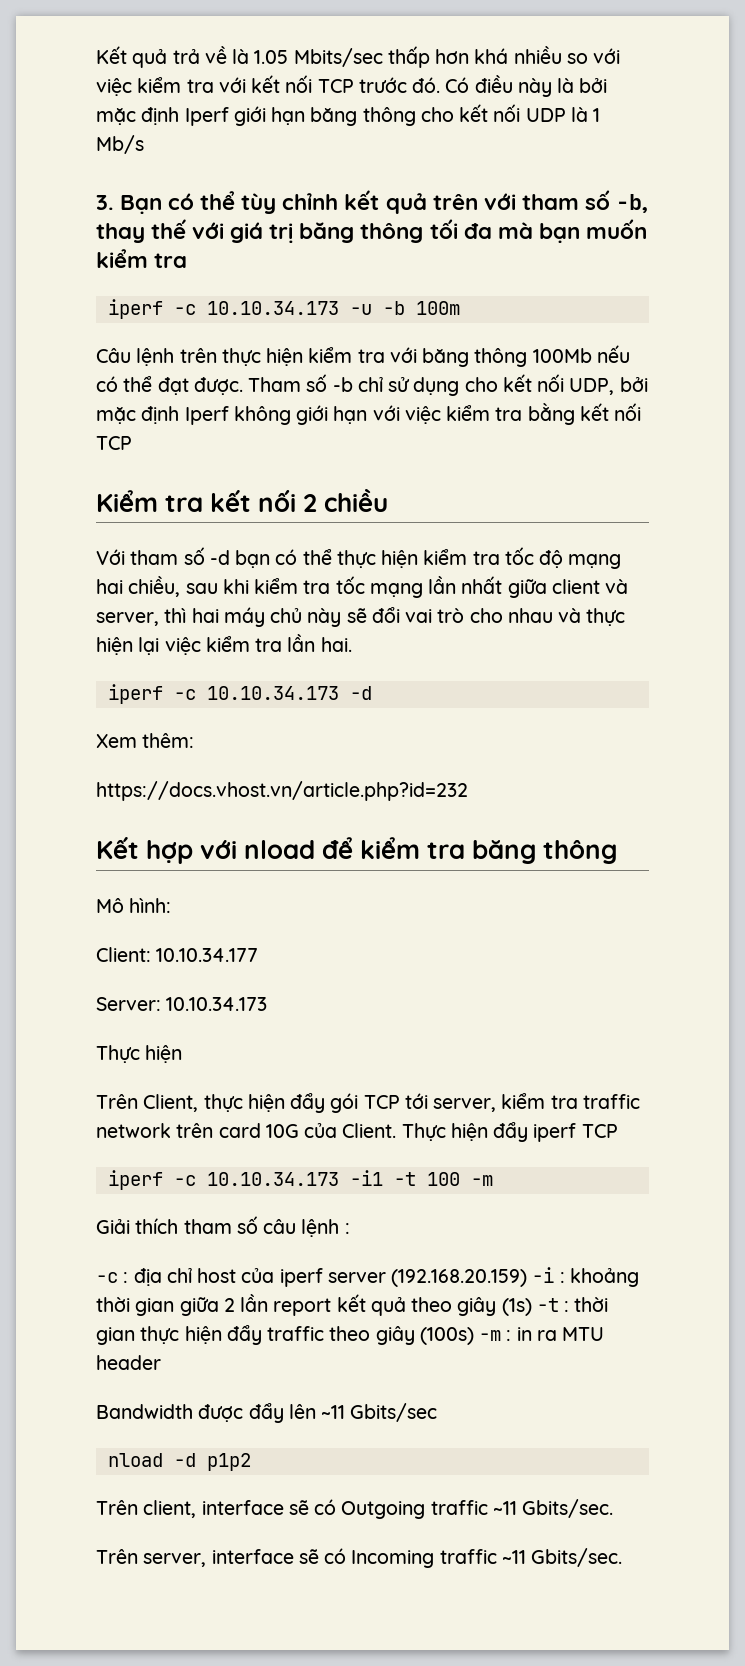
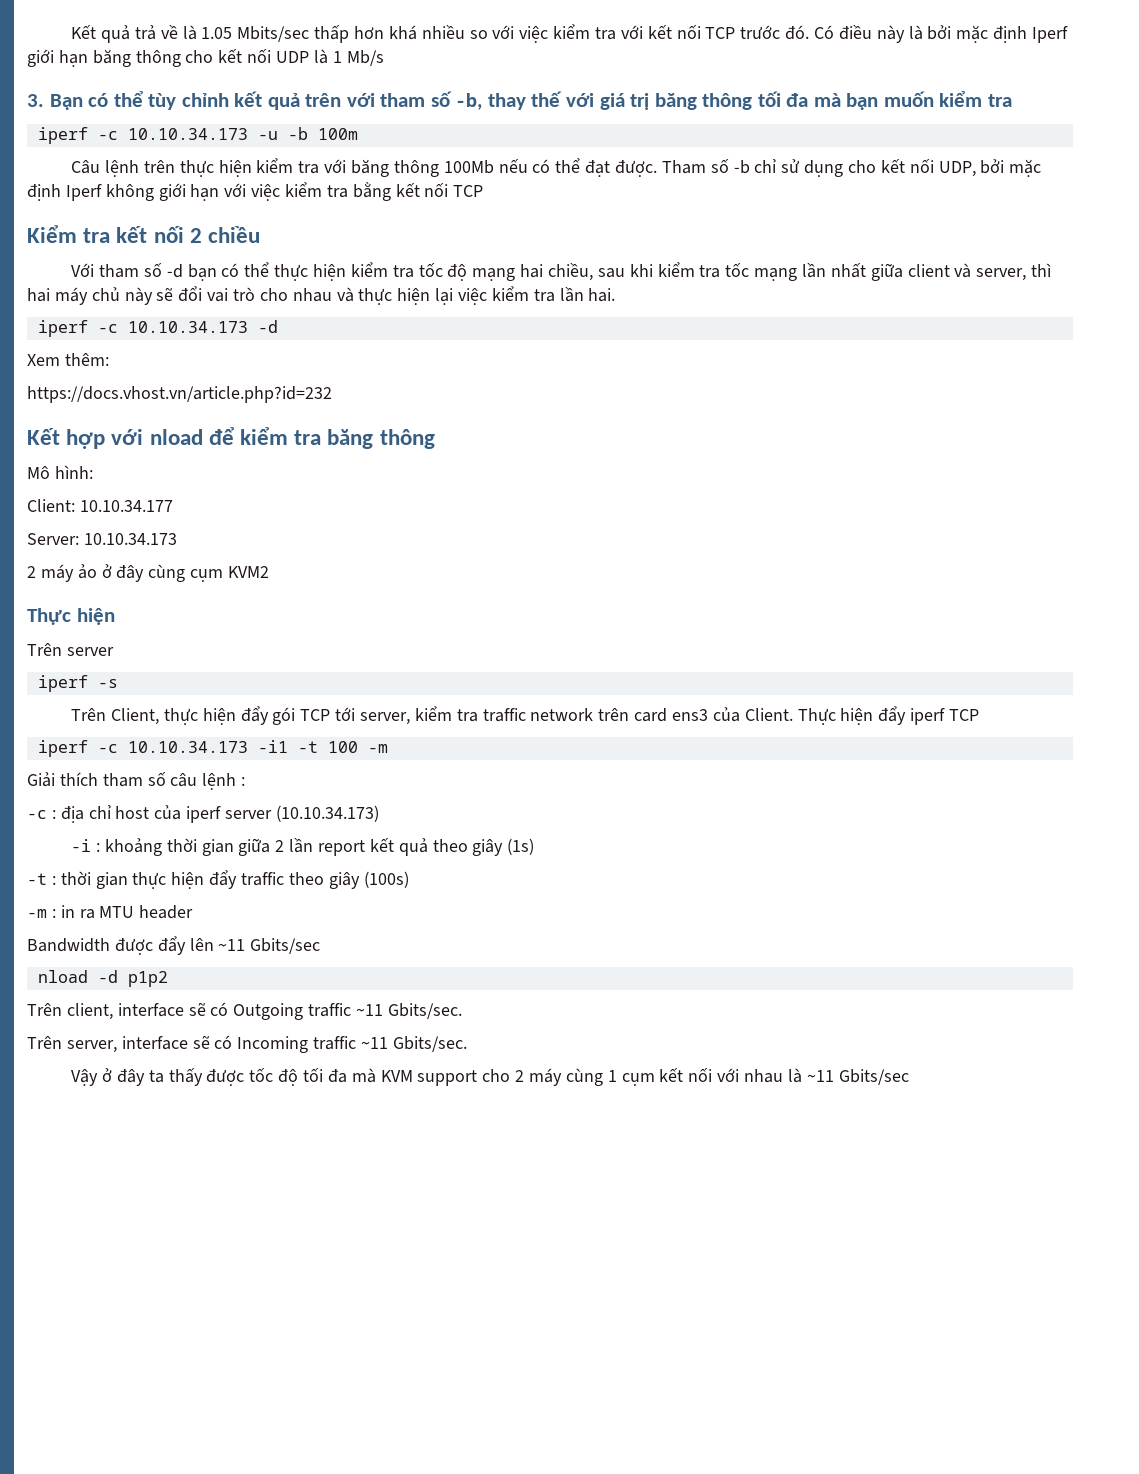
  Server: 10.10.34.173
+ 2 máy ảo ở đây cùng cụm KVM2
  Thực hiện
+ Trên server
+ iperf -s
- Trên Client, thực hiện đẩy gói TCP tới server, kiểm tra traffic network trên card 10G của Client.
+ Trên Client, thực hiện đẩy gói TCP tới server, kiểm tra traffic network trên card ens3 của Client.
- -c : địa chỉ host của iperf server (192.168.20.159) -i : khoảng thời gian giữa 2 lần report kết quả theo giây (1s) -t : thời gian thực hiện đẩy traffic theo giây (100s) -m : in ra MTU header
+ -c : địa chỉ host của iperf server (10.10.34.173)
+ -i : khoảng thời gian giữa 2 lần report kết quả theo giây (1s)
+ -t : thời gian thực hiện đẩy traffic theo giây (100s)
+ -m : in ra MTU header
+ Vậy ở đây ta thấy được tốc độ tối đa mà KVM support cho 2 máy cùng 1 cụm kết nối với nhau là ~11 Gbits/sec

